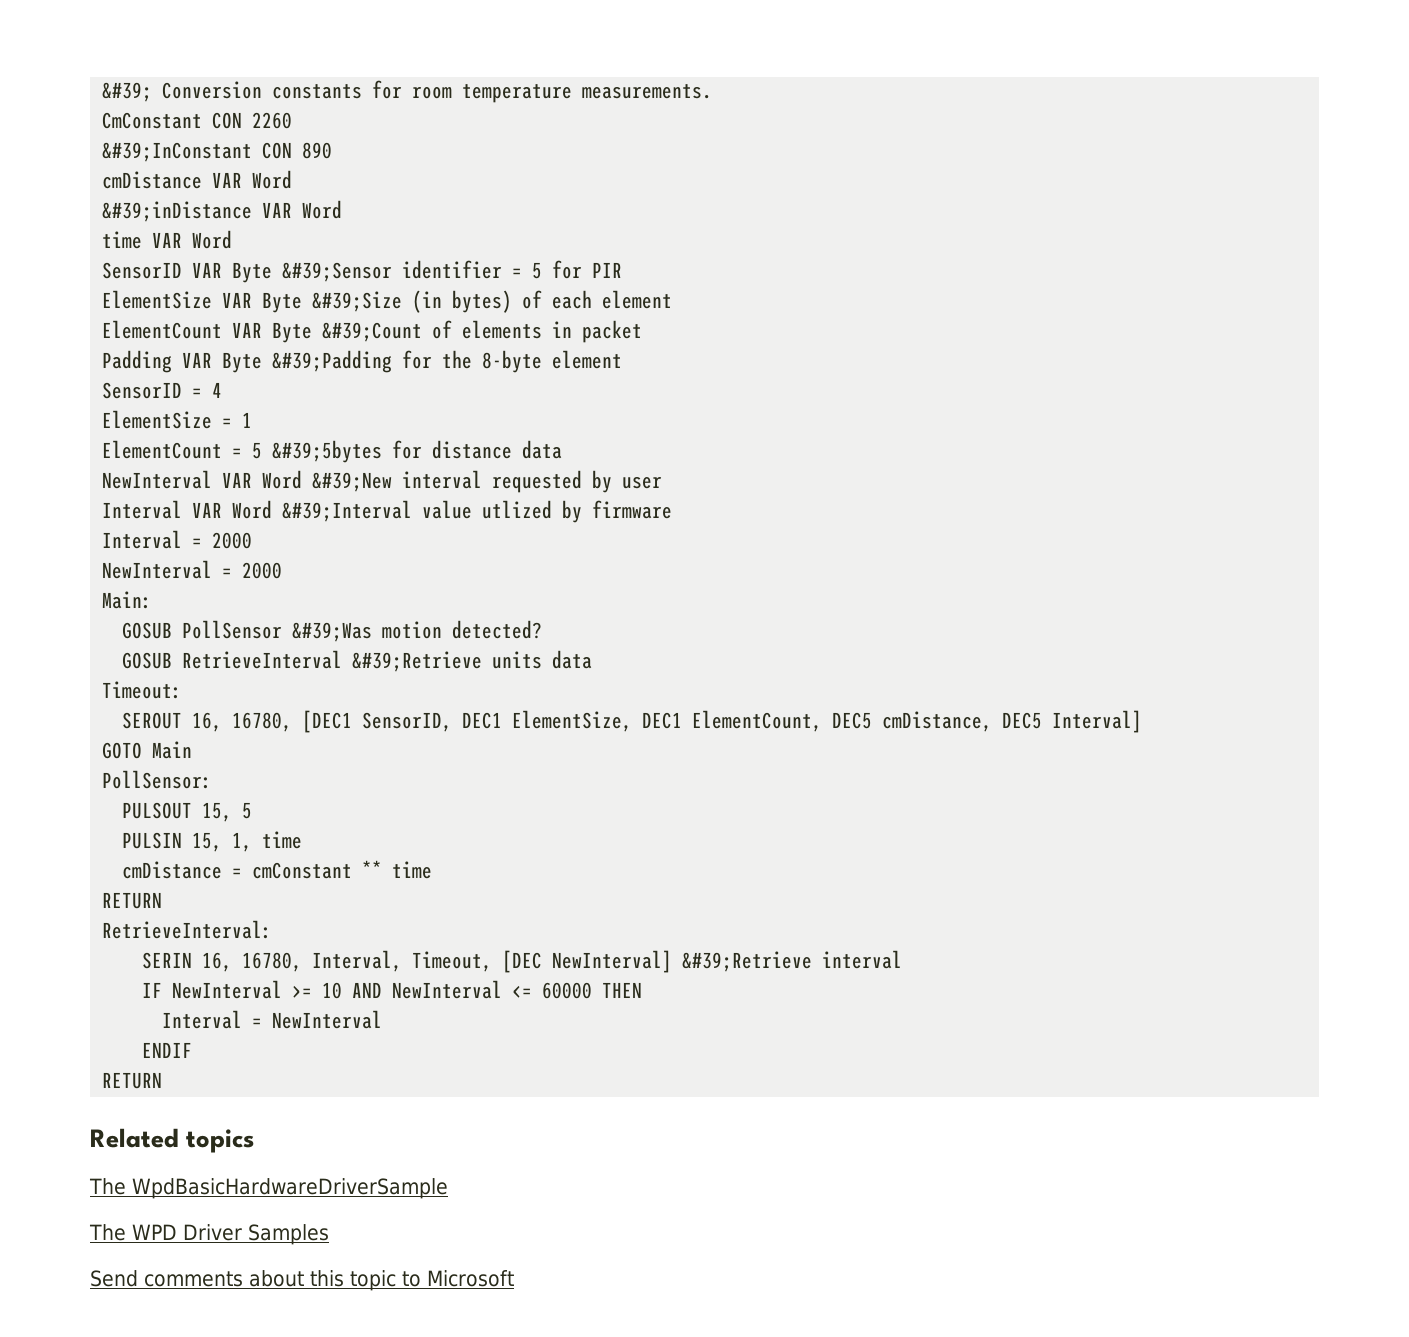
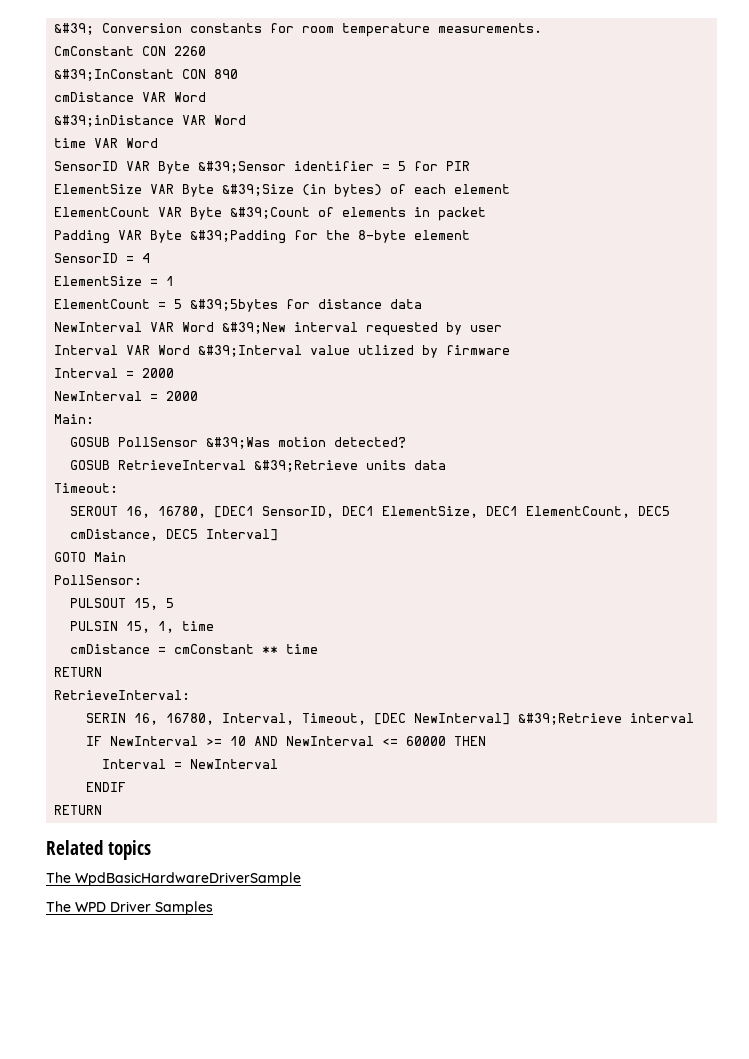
- Send comments about this topic to Microsoft

